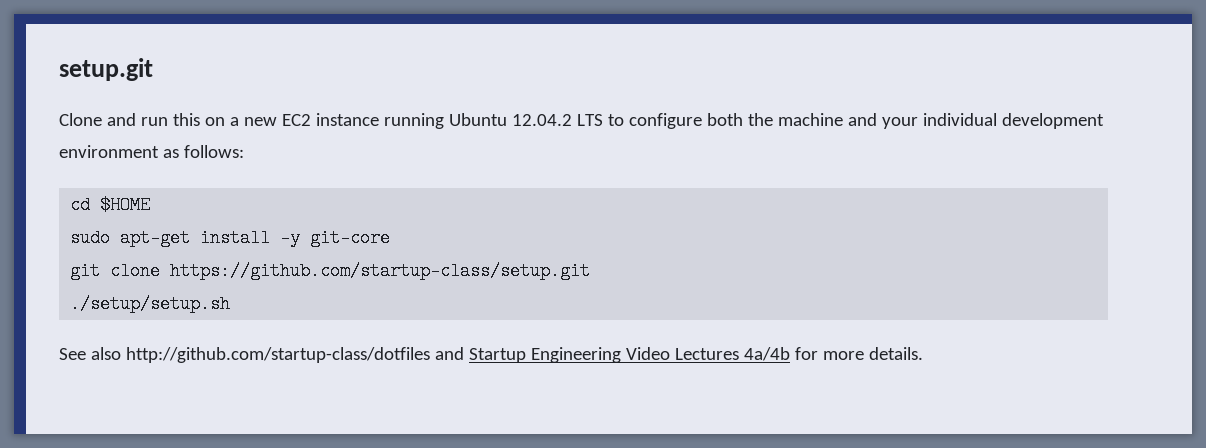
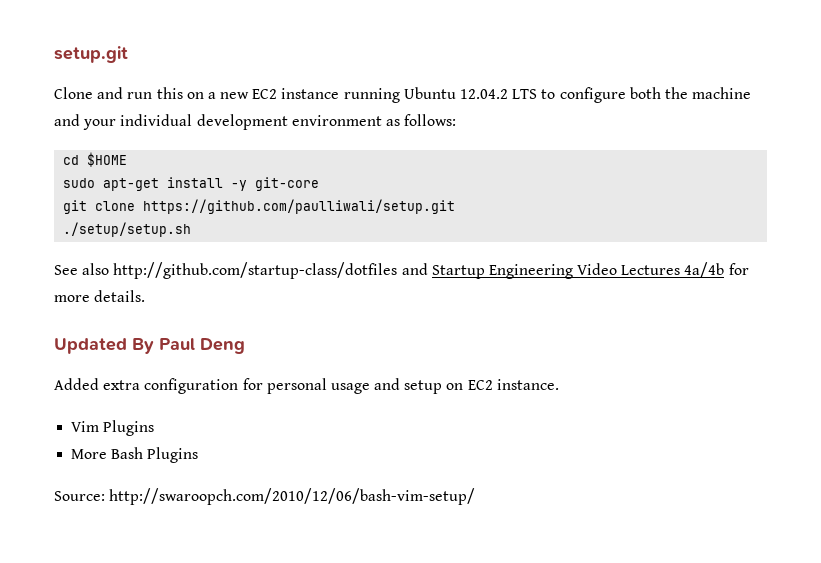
- git clone https://github.com/startup-class/setup.git
+ git clone https://github.com/paulliwali/setup.git
+ Updated By Paul Deng
+ Added extra configuration for personal usage and setup on EC2 instance.
+ Vim Plugins
+ More Bash Plugins
+ Source: http://swaroopch.com/2010/12/06/bash-vim-setup/

